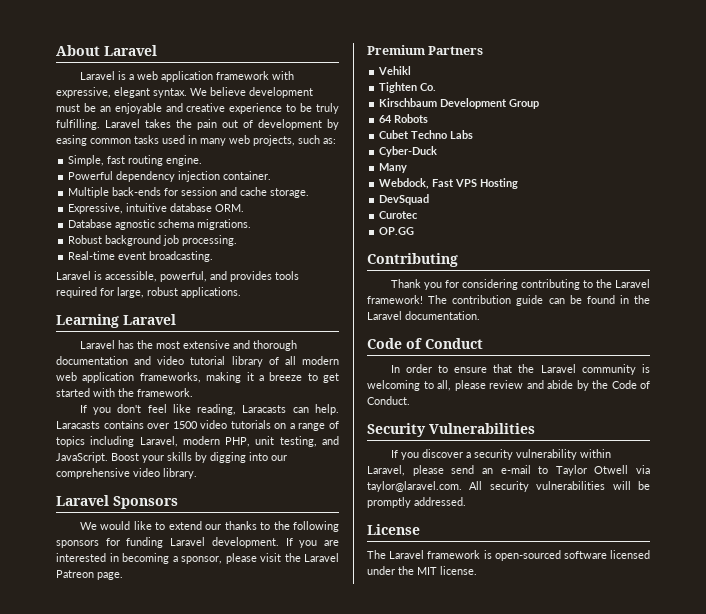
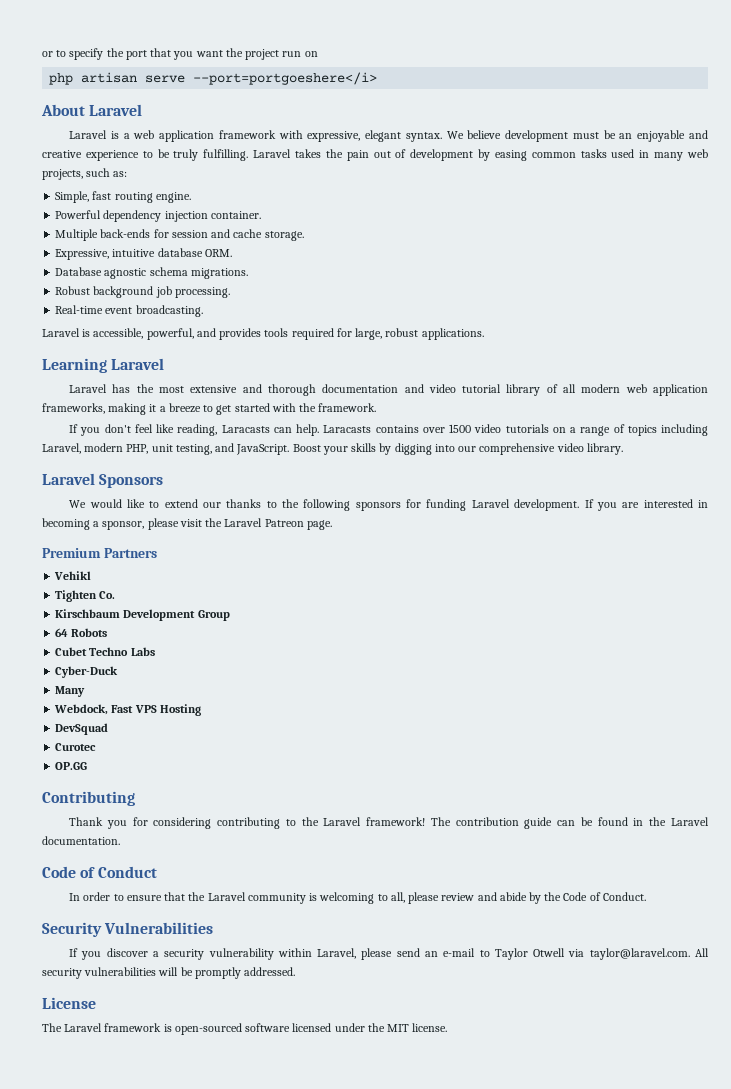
+ or to specify the port that you want the project run on
+ php artisan serve --port=portgoeshere</i>

